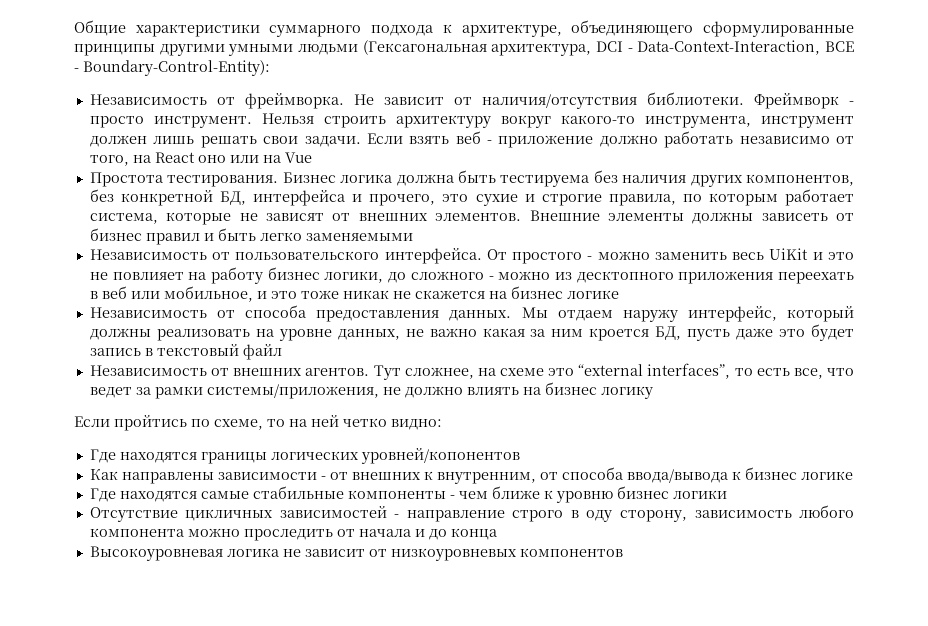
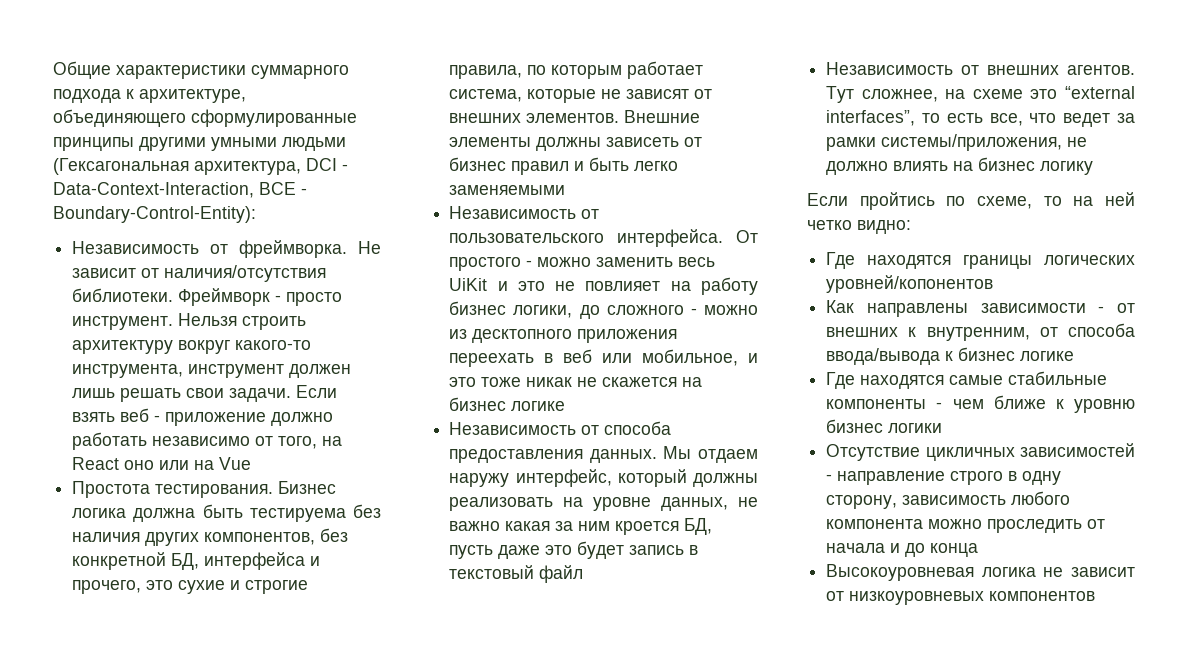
- Отсутствие цикличных зависимостей - направление строго в оду сторону, зависимость любого компонента можно проследить от начала и до конца
+ Отсутствие цикличных зависимостей - направление строго в одну сторону, зависимость любого компонента можно проследить от начала и до конца

